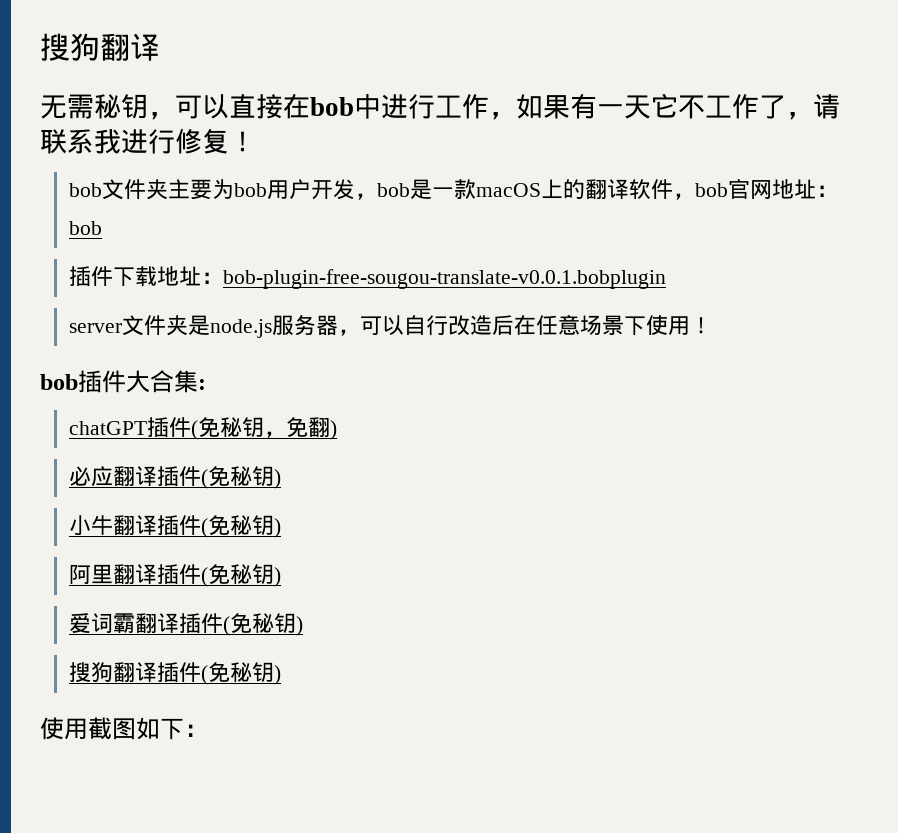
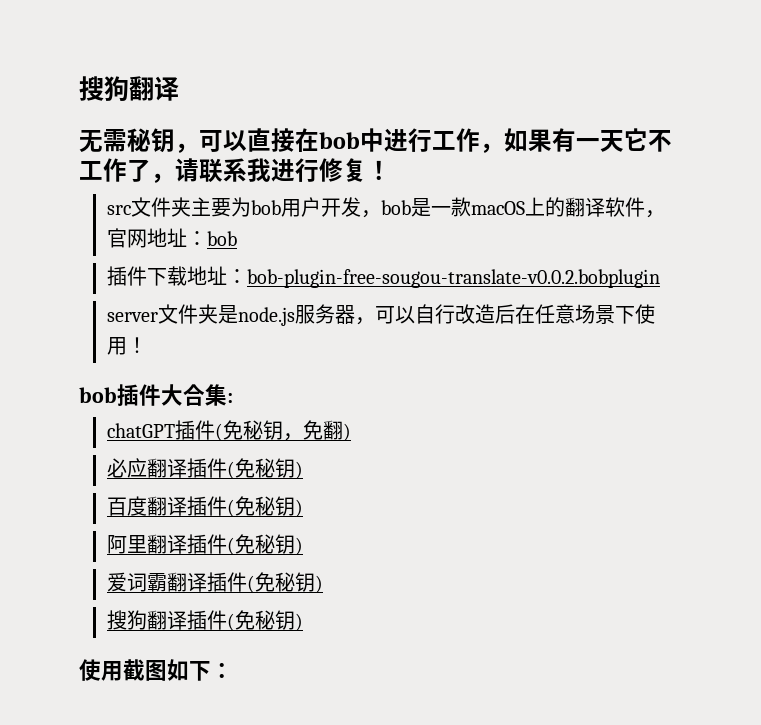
- bob文件夹主要为bob用户开发，bob是一款macOS上的翻译软件，bob官网地址：bob
+ src文件夹主要为bob用户开发，bob是一款macOS上的翻译软件，官网地址：bob
- 插件下载地址：bob-plugin-free-sougou-translate-v0.0.1.bobplugin
+ 插件下载地址：bob-plugin-free-sougou-translate-v0.0.2.bobplugin
- 小牛翻译插件(免秘钥)
+ 百度翻译插件(免秘钥)

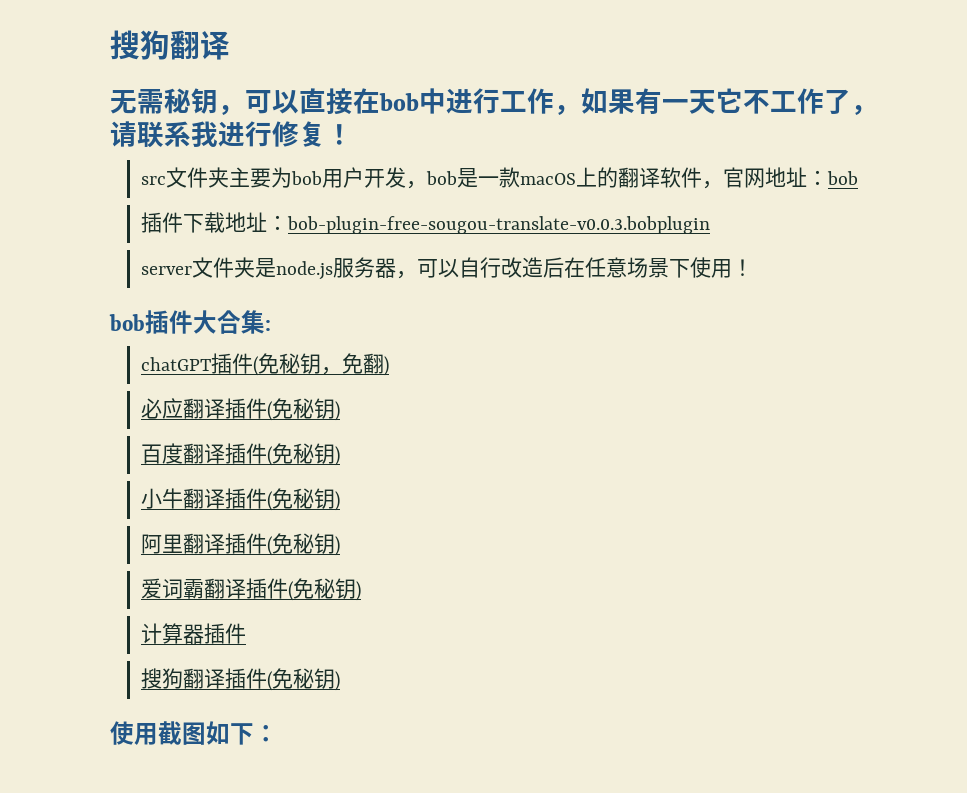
- 插件下载地址：bob-plugin-free-sougou-translate-v0.0.2.bobplugin
+ 插件下载地址：bob-plugin-free-sougou-translate-v0.0.3.bobplugin
+ 小牛翻译插件(免秘钥)
+ 计算器插件

